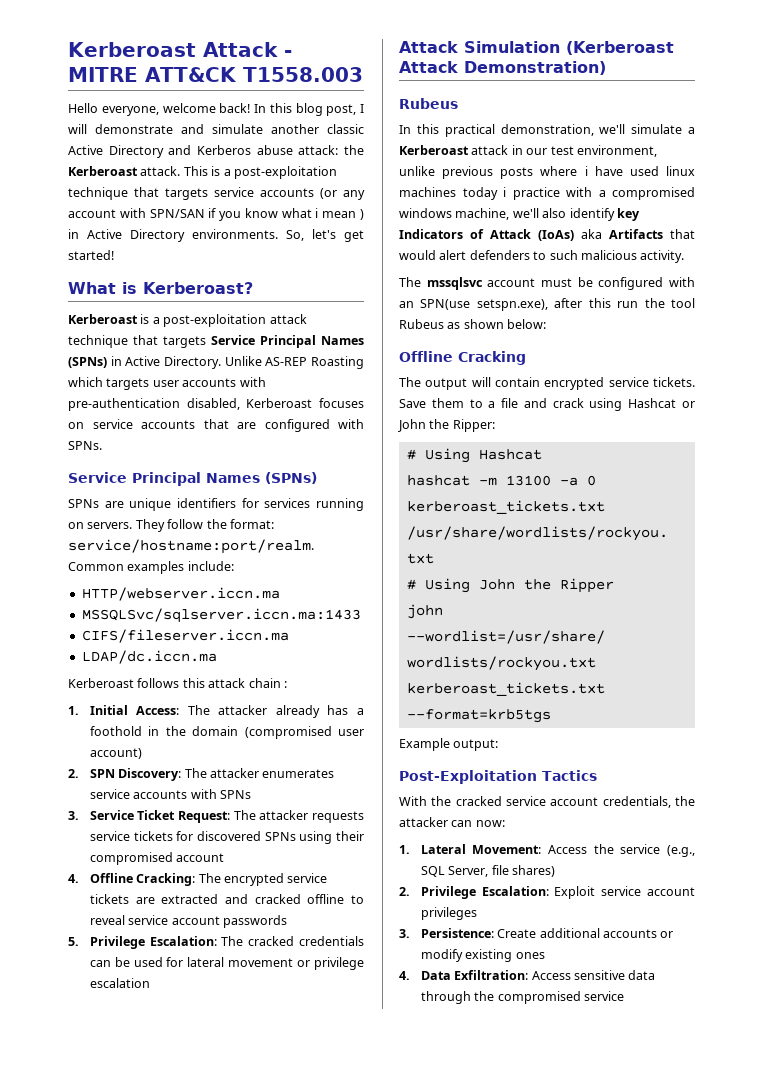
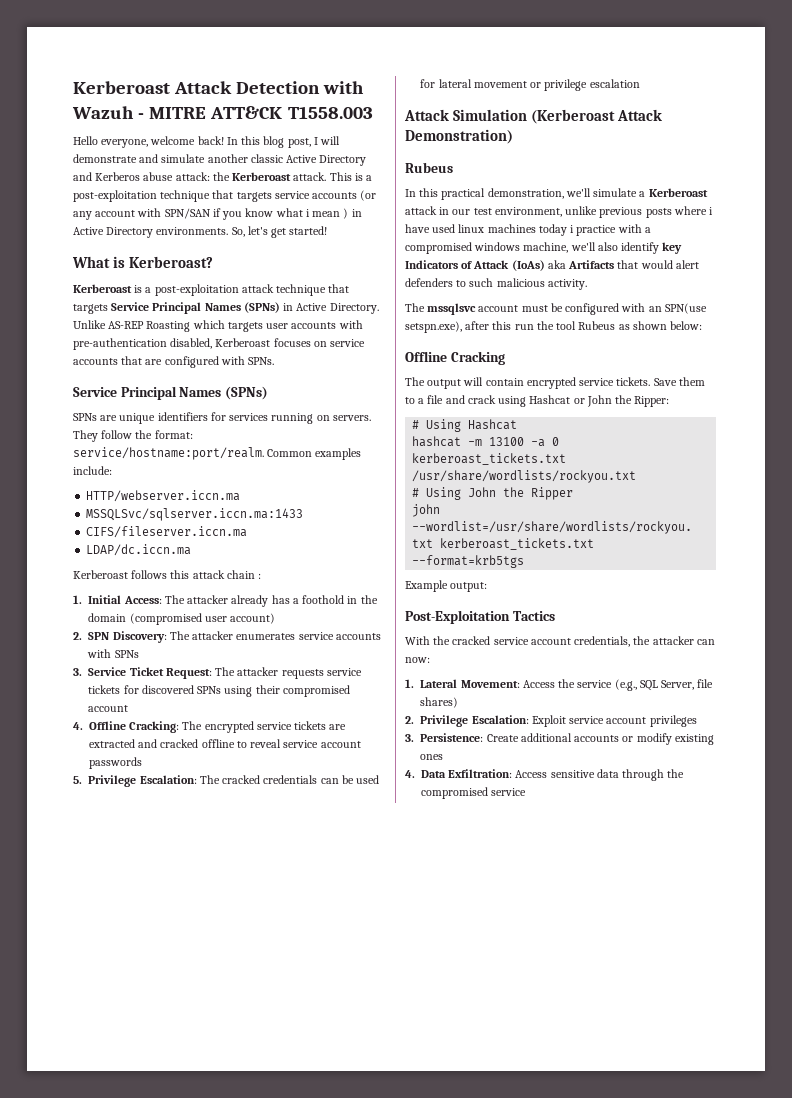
- Kerberoast Attack - MITRE ATT&CK T1558.003
+ Kerberoast Attack Detection with Wazuh - MITRE ATT&CK T1558.003

